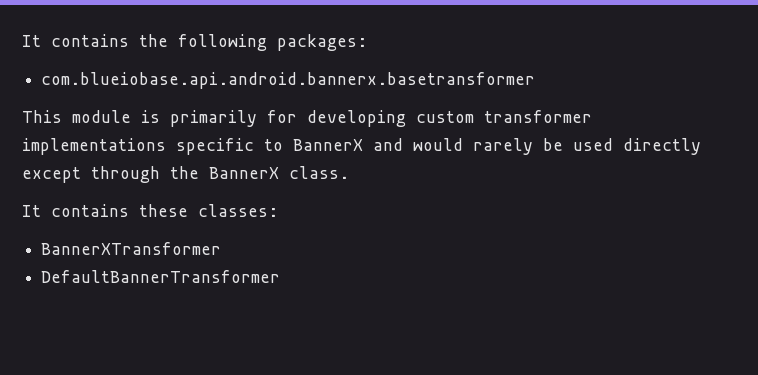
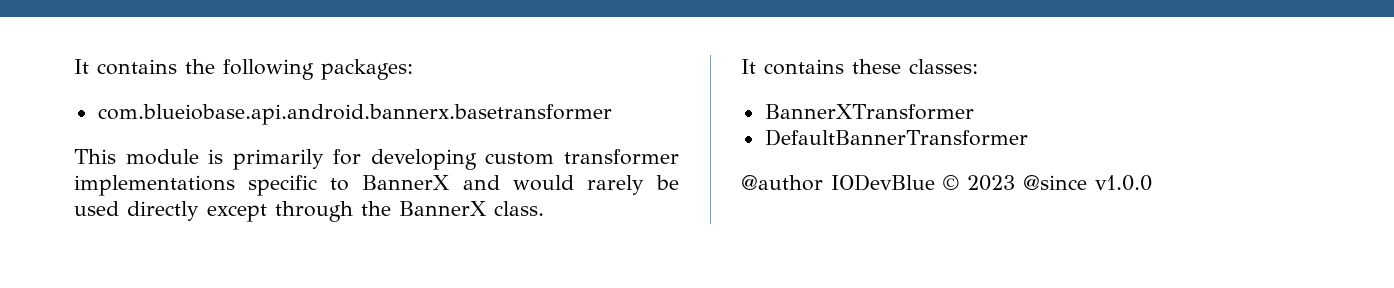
+ @author IODevBlue © 2023 @since v1.0.0

